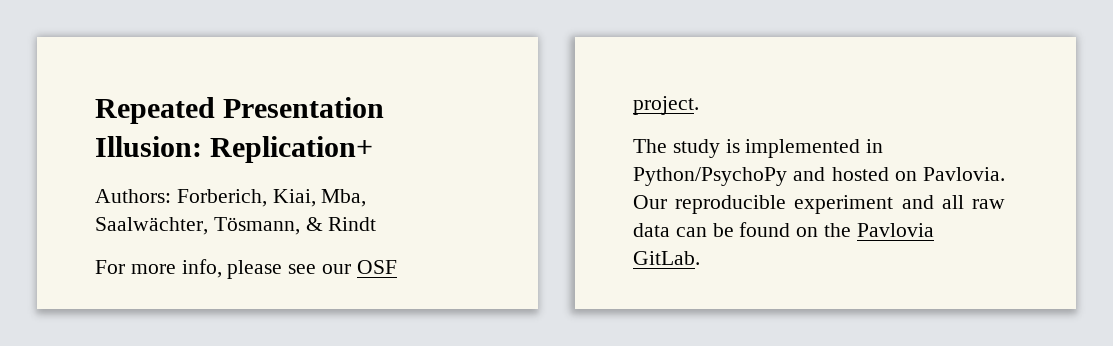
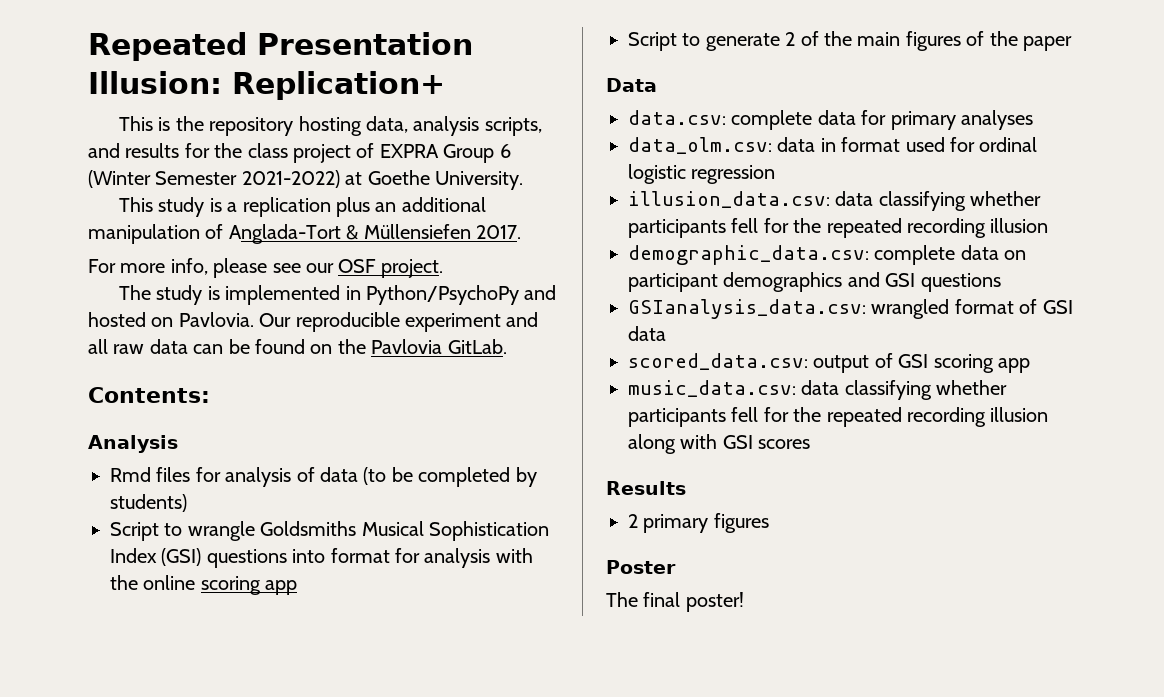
- Authors: Forberich, Kiai, Mba, Saalwächter, Tösmann, & Rindt
+ This is the repository hosting data, analysis scripts, and results for the class project of EXPRA Group 6 (Winter Semester 2021-2022) at Goethe University.
+ This study is a replication plus an additional manipulation of Anglada-Tort & Müllensiefen 2017.
+ Contents:
+ Analysis
+ Rmd files for analysis of data (to be completed by students)
+ Script to wrangle Goldsmiths Musical Sophistication Index (GSI) questions into format for analysis with the online scoring app
+ Script to generate 2 of the main figures of the paper
+ Data
+ data.csv: complete data for primary analyses
+ data_olm.csv: data in format used for ordinal logistic regression
+ illusion_data.csv: data classifying whether participants fell for the repeated recording illusion
+ demographic_data.csv: complete data on participant demographics and GSI questions
+ GSIanalysis_data.csv: wrangled format of GSI data
+ scored_data.csv: output of GSI scoring app
+ music_data.csv: data classifying whether participants fell for the repeated recording illusion along with GSI scores
+ Results
+ 2 primary figures
+ Poster
+ The final poster!

